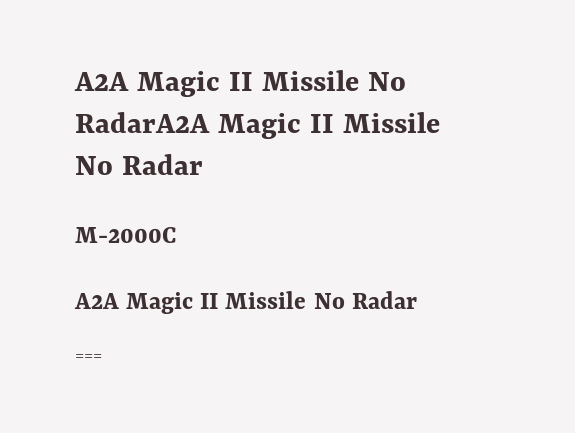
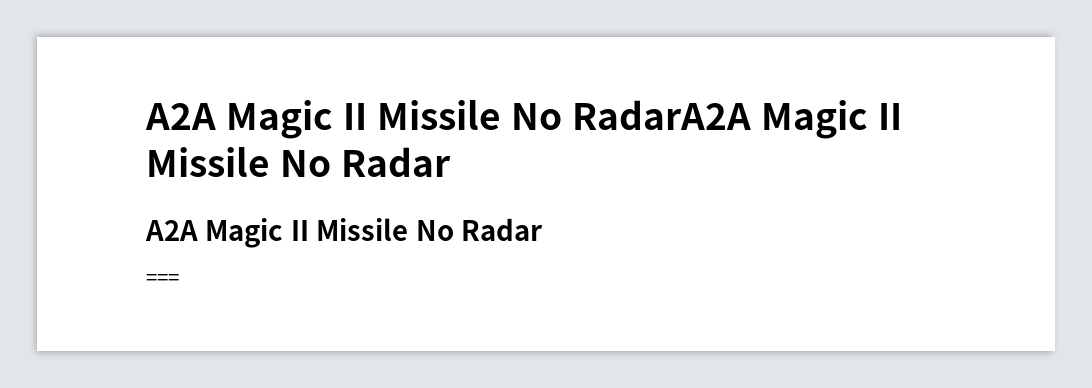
- M-2000C

